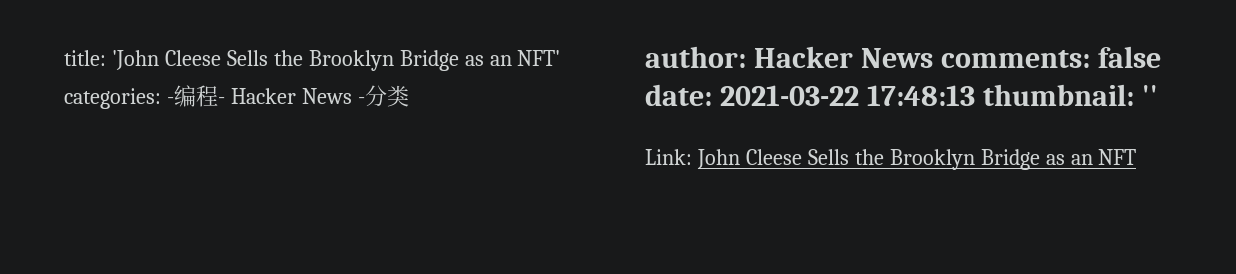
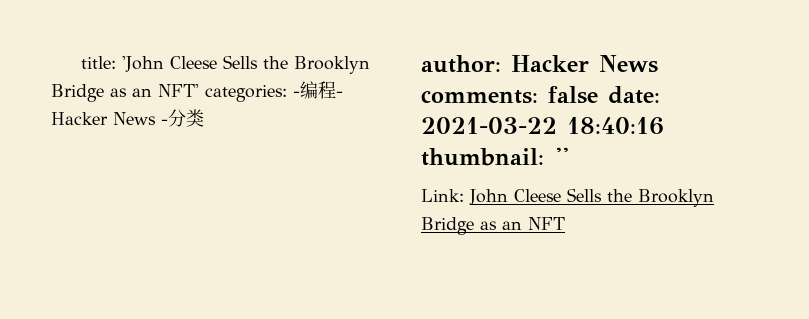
- author: Hacker News comments: false date: 2021-03-22 17:48:13 thumbnail: ''
+ author: Hacker News comments: false date: 2021-03-22 18:40:16 thumbnail: ''

